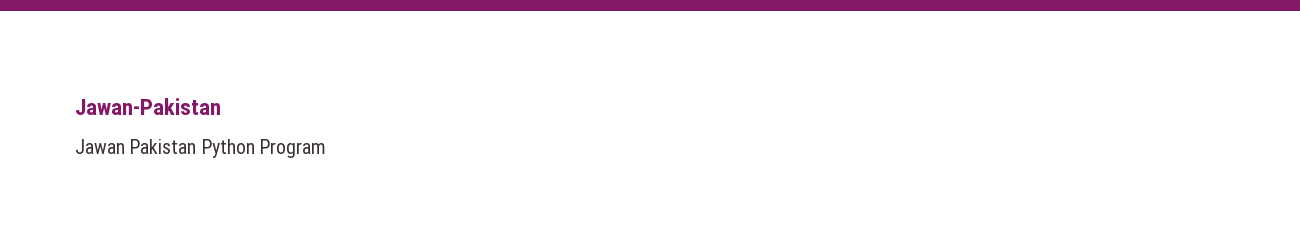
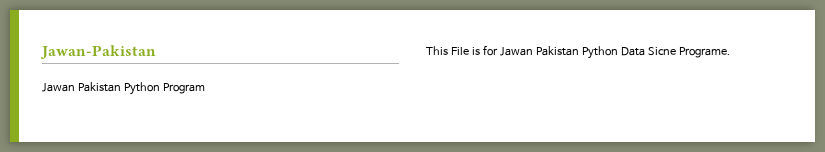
+ This File is for Jawan Pakistan Python Data Sicne Programe.

